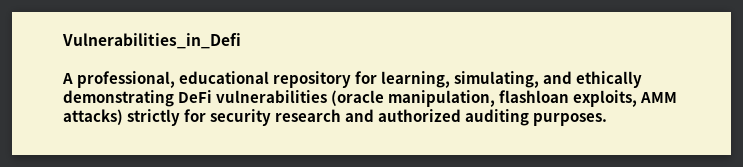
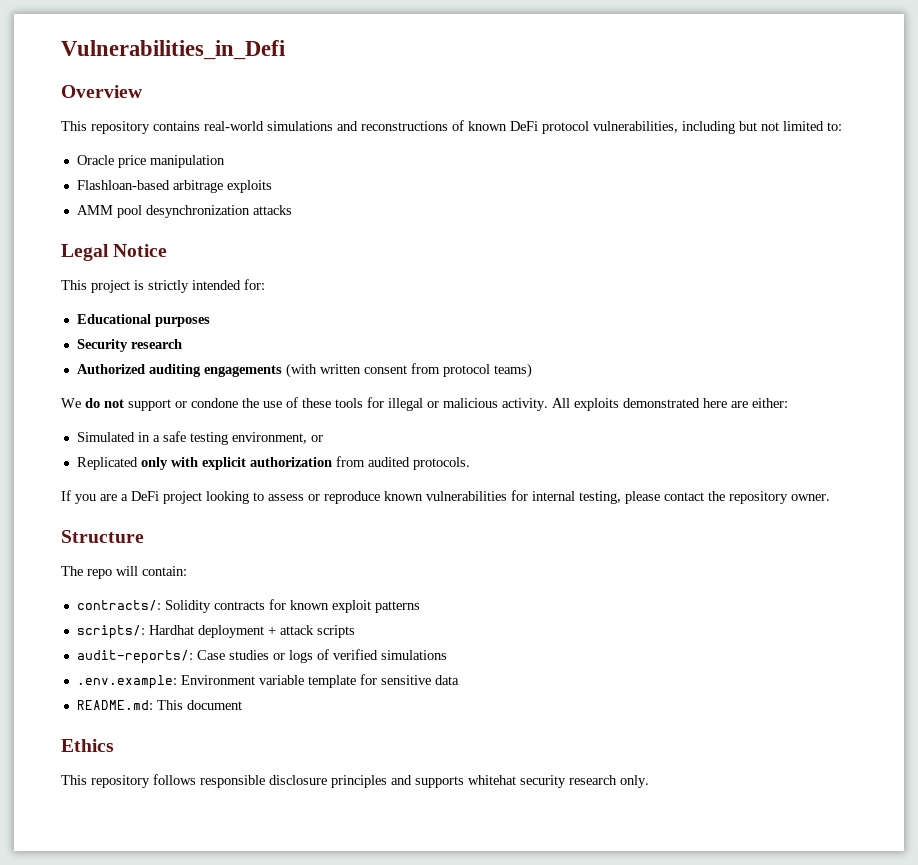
- A professional, educational repository for learning, simulating, and ethically demonstrating DeFi vulnerabilities (oracle manipulation, flashloan exploits, AMM attacks) strictly for security research and authorized auditing purposes.
+ Overview
+ This repository contains real-world simulations and reconstructions of known DeFi protocol vulnerabilities, including but not limited to:
+ Oracle price manipulation
+ Flashloan-based arbitrage exploits
+ AMM pool desynchronization attacks
+ Legal Notice
+ This project is strictly intended for:
+ Educational purposes
+ Security research
+ Authorized auditing engagements (with written consent from protocol teams)
+ We do not support or condone the use of these tools for illegal or malicious activity. All exploits demonstrated here are either:
+ Simulated in a safe testing environment, or
+ Replicated only with explicit authorization from audited protocols.
+ If you are a DeFi project looking to assess or reproduce known vulnerabilities for internal testing, please contact the repository owner.
+ Structure
+ The repo will contain:
+ contracts/: Solidity contracts for known exploit patterns
+ scripts/: Hardhat deployment + attack scripts
+ audit-reports/: Case studies or logs of verified simulations
+ .env.example: Environment variable template for sensitive data
+ README.md: This document
+ Ethics
+ This repository follows responsible disclosure principles and supports whitehat security research only.

